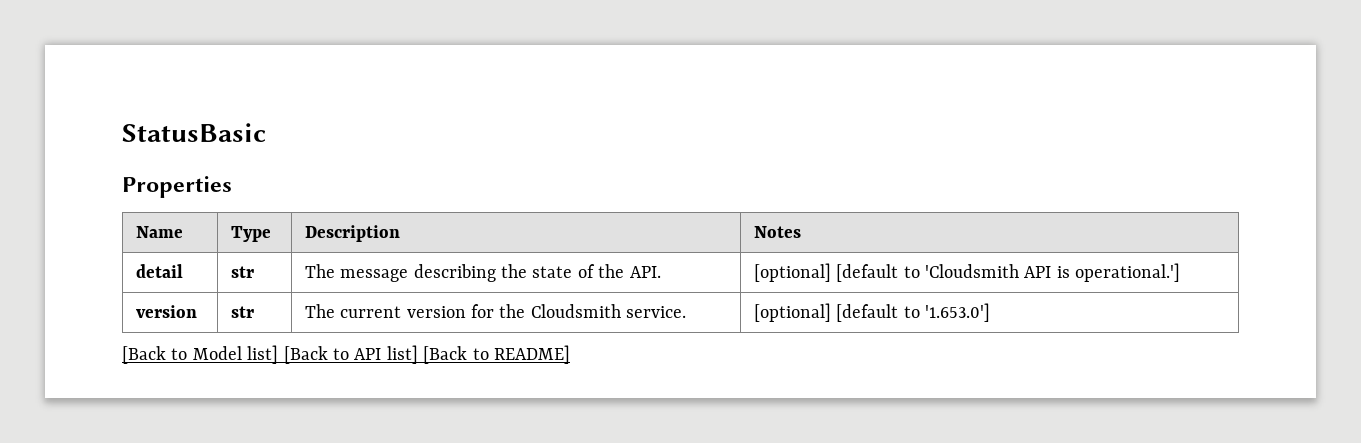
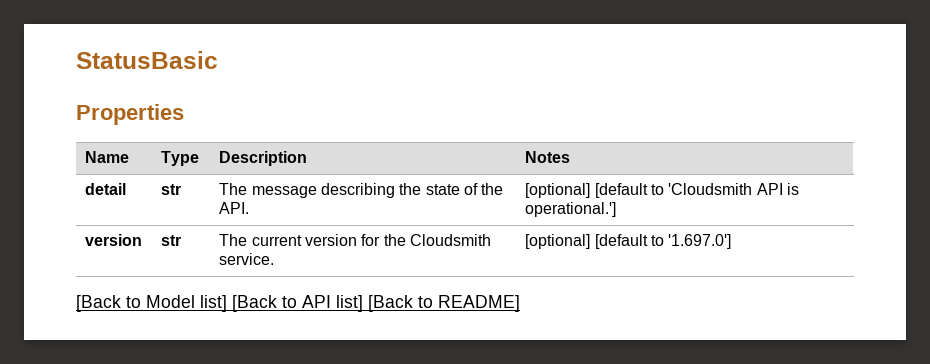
- version | str | The current version for the Cloudsmith service. | [optional] [default to '1.653.0']
+ version | str | The current version for the Cloudsmith service. | [optional] [default to '1.697.0']

